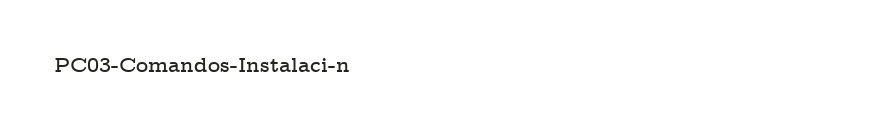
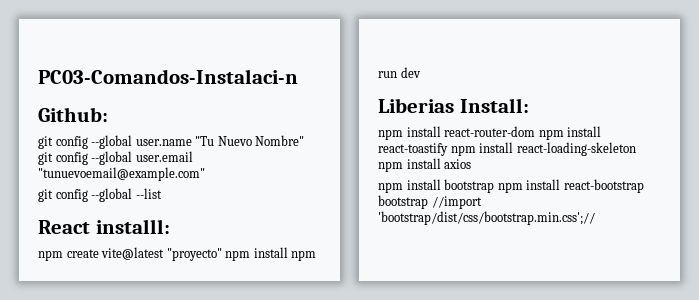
+ Github:
+ git config --global user.name "Tu Nuevo Nombre" git config --global user.email "tunuevoemail@example.com"
+ git config --global --list
+ React installl:
+ npm create vite@latest "proyecto" npm install npm run dev
+ Liberias Install:
+ npm install react-router-dom npm install react-toastify npm install react-loading-skeleton npm install axios
+ npm install bootstrap npm install react-bootstrap bootstrap //import 'bootstrap/dist/css/bootstrap.min.css';//

